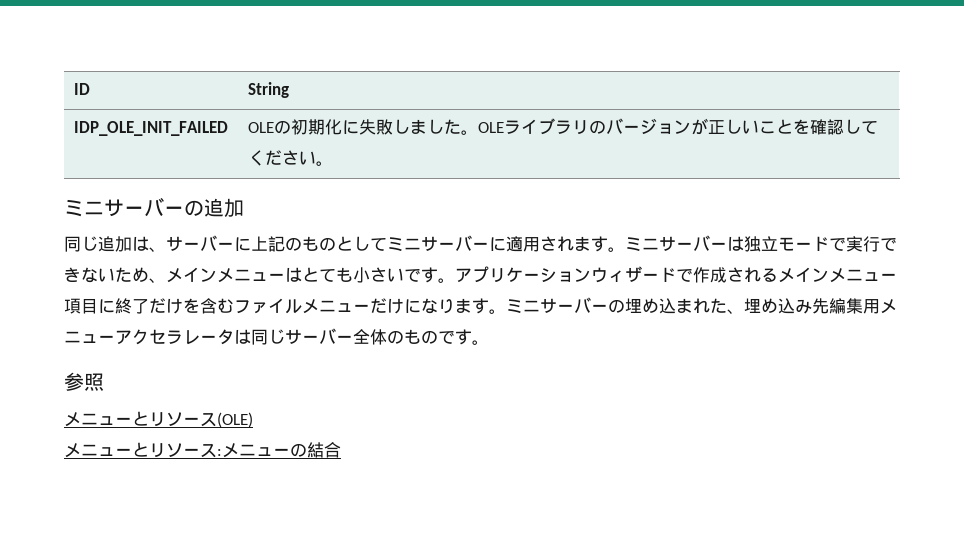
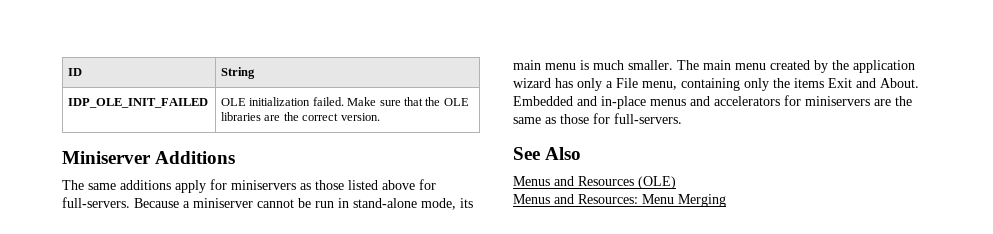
- IDP_OLE_INIT_FAILED | OLEの初期化に失敗しました。OLEライブラリのバージョンが正しいことを確認してください。
- ミニサーバーの追加
- 同じ追加は、サーバーに上記のものとしてミニサーバーに適用されます。ミニサーバーは独立モードで実行できないため、メインメニューはとても小さいです。アプリケーションウィザードで作成されるメインメニュー項目に終了だけを含むファイルメニューだけになります。ミニサーバーの埋め込まれた、埋め込み先編集用メニューアクセラレータは同じサーバー全体のものです。
- 参照
- メニューとリソース(OLE)
- メニューとリソース:メニューの結合
+ IDP_OLE_INIT_FAILED | OLE initialization failed. Make sure that the OLE libraries are the correct version.
+ Miniserver Additions
+ The same additions apply for miniservers as those listed above for full-servers. Because a miniserver cannot be run in stand-alone mode, its main menu is much smaller. The main menu created by the application wizard has only a File menu, containing only the items Exit and About. Embedded and in-place menus and accelerators for miniservers are the same as those for full-servers.
+ See Also
+ Menus and Resources (OLE)
+ Menus and Resources: Menu Merging

